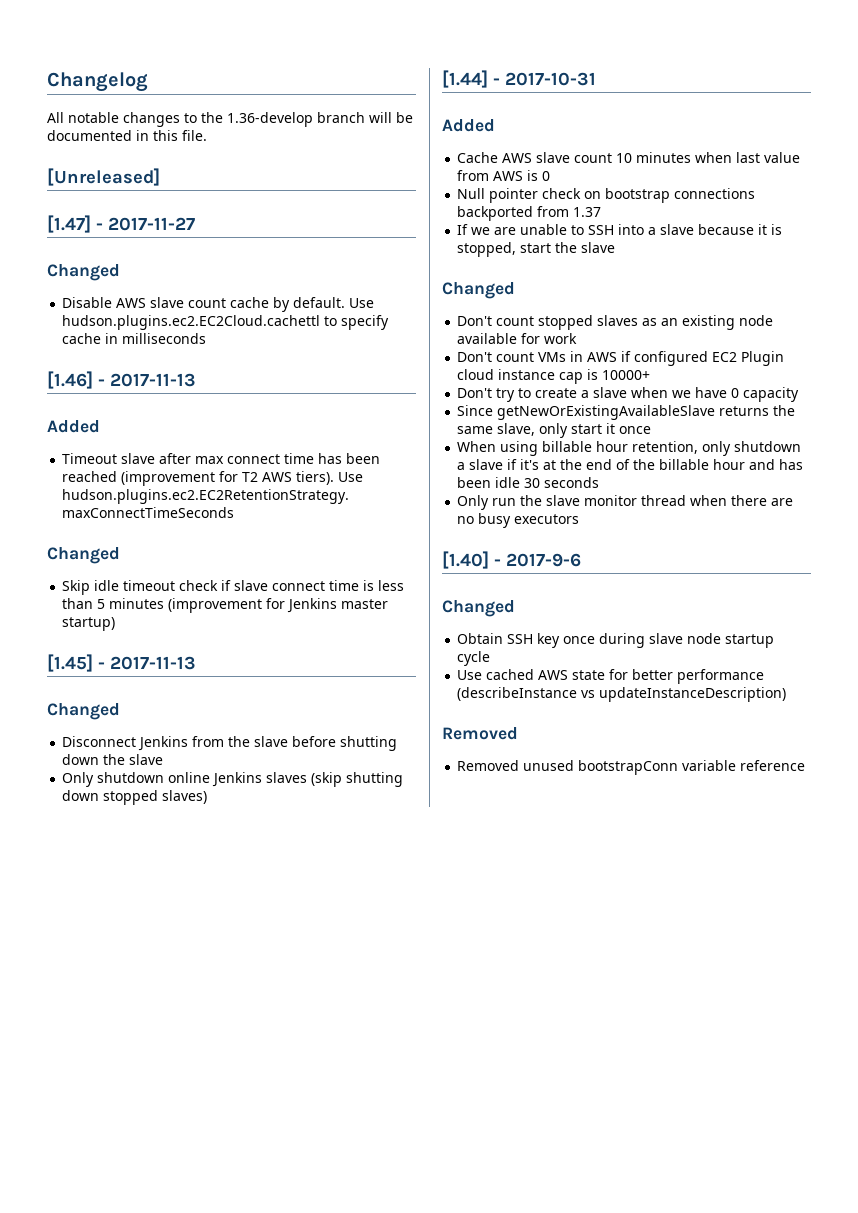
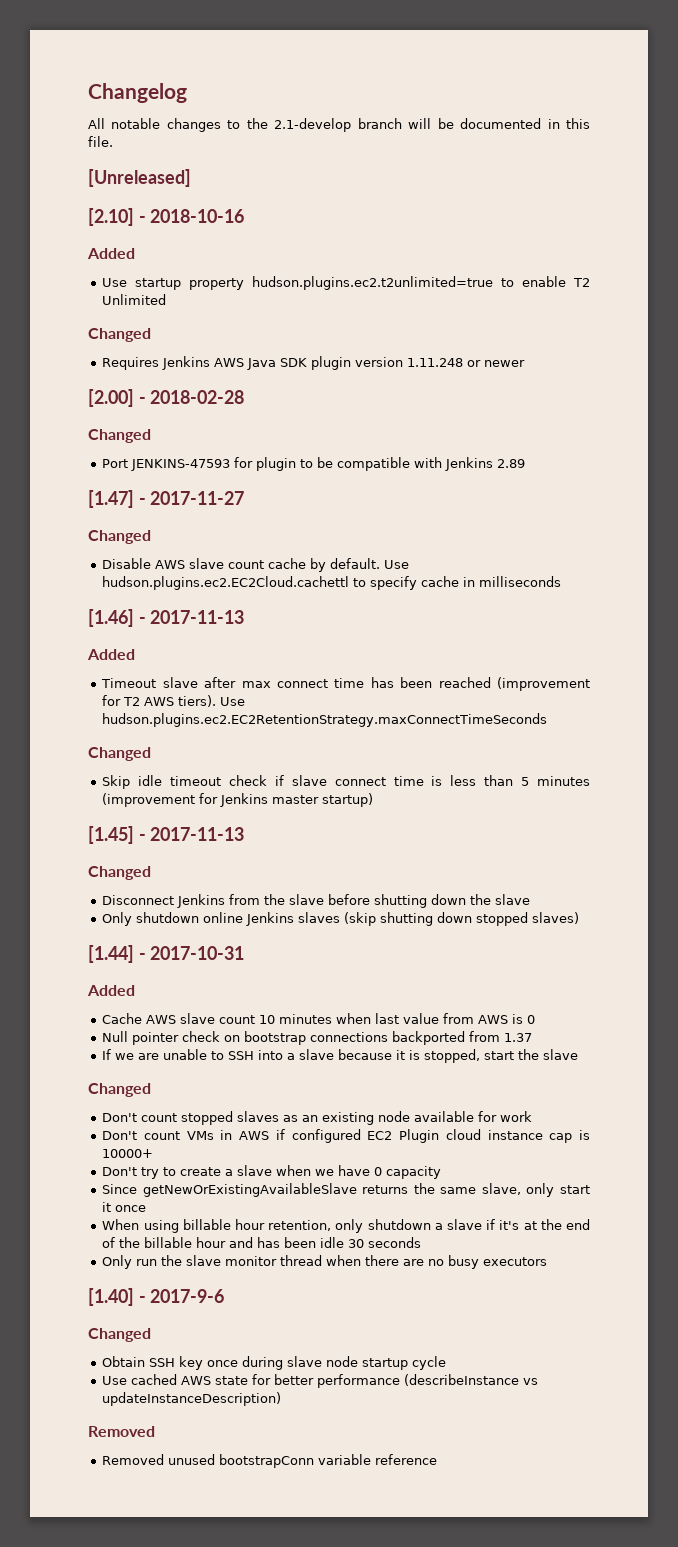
- All notable changes to the 1.36-develop branch will be documented in this file.
+ All notable changes to the 2.1-develop branch will be documented in this file.
+ [2.10] - 2018-10-16
+ Added
+ Use startup property hudson.plugins.ec2.t2unlimited=true to enable T2 Unlimited
+ Changed
+ Requires Jenkins AWS Java SDK plugin version 1.11.248 or newer
+ [2.00] - 2018-02-28
+ Changed
+ Port JENKINS-47593 for plugin to be compatible with Jenkins 2.89

